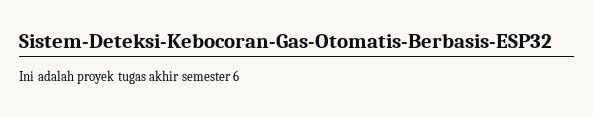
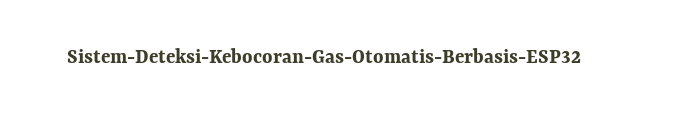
- Ini adalah proyek tugas akhir semester 6

